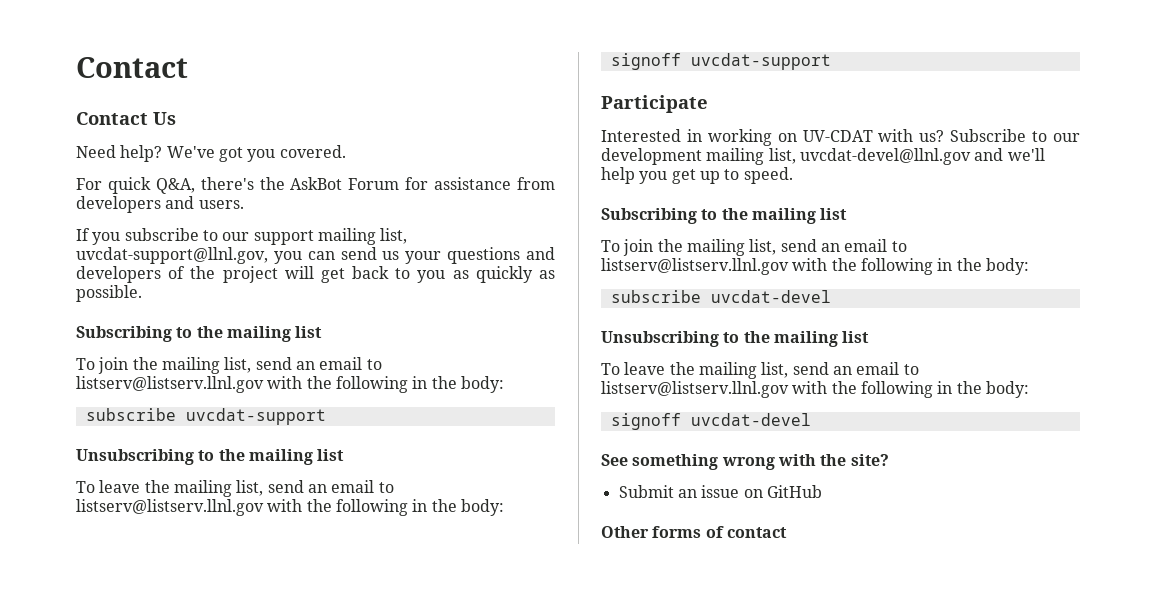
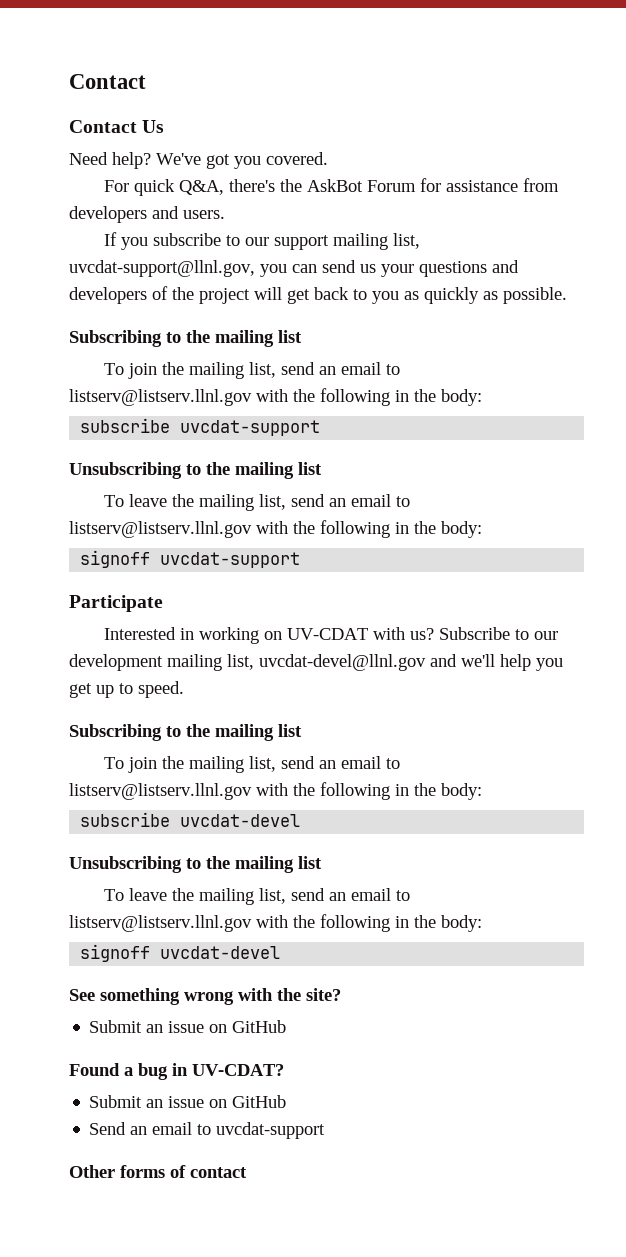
+ Found a bug in UV-CDAT?
+ Submit an issue on GitHub
+ Send an email to uvcdat-support

